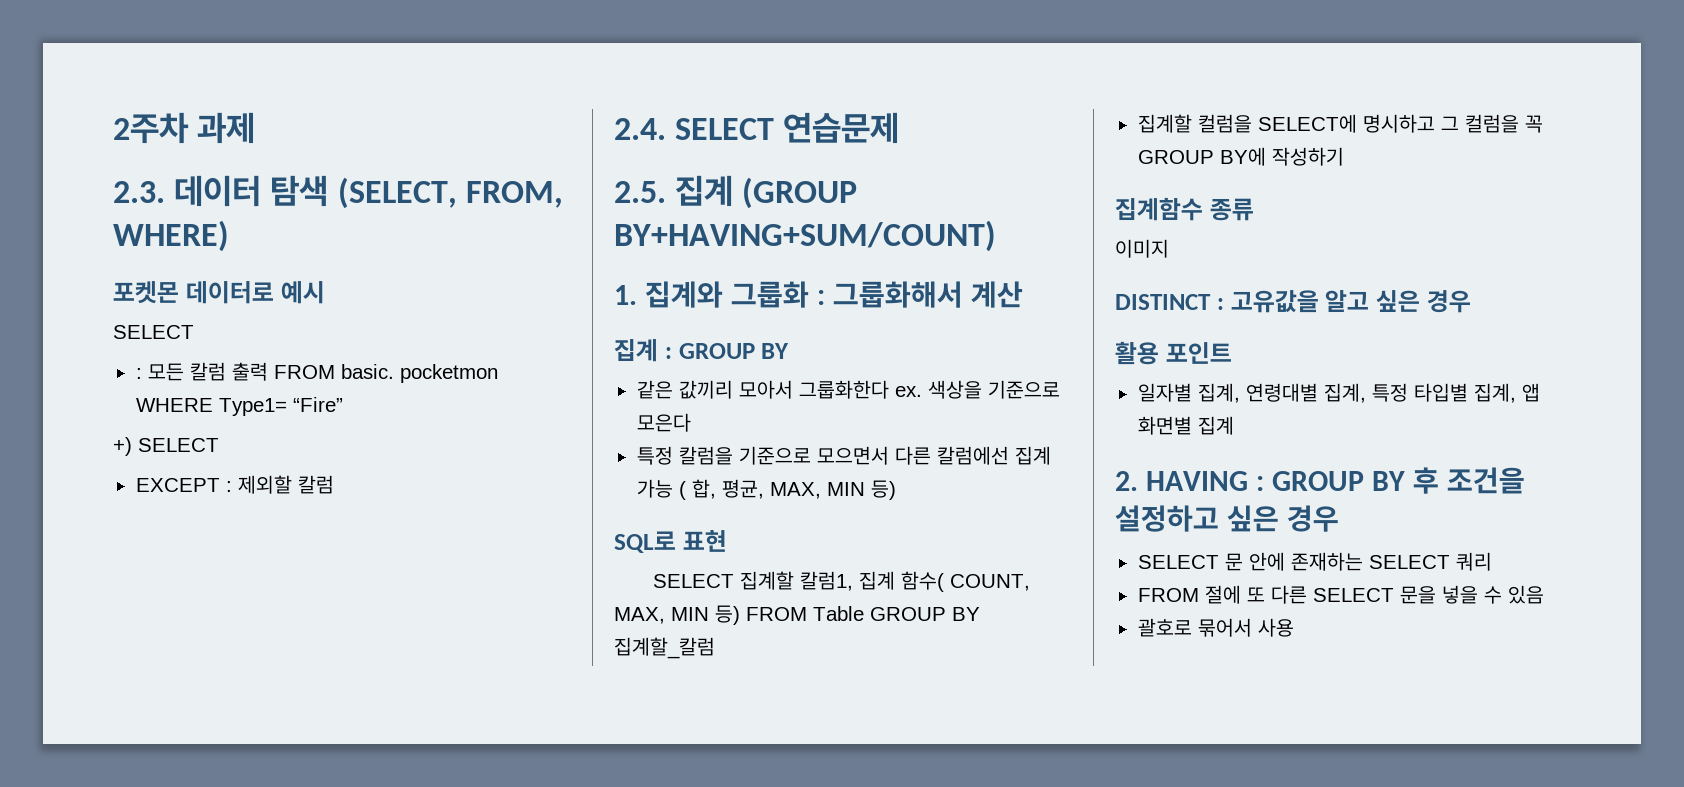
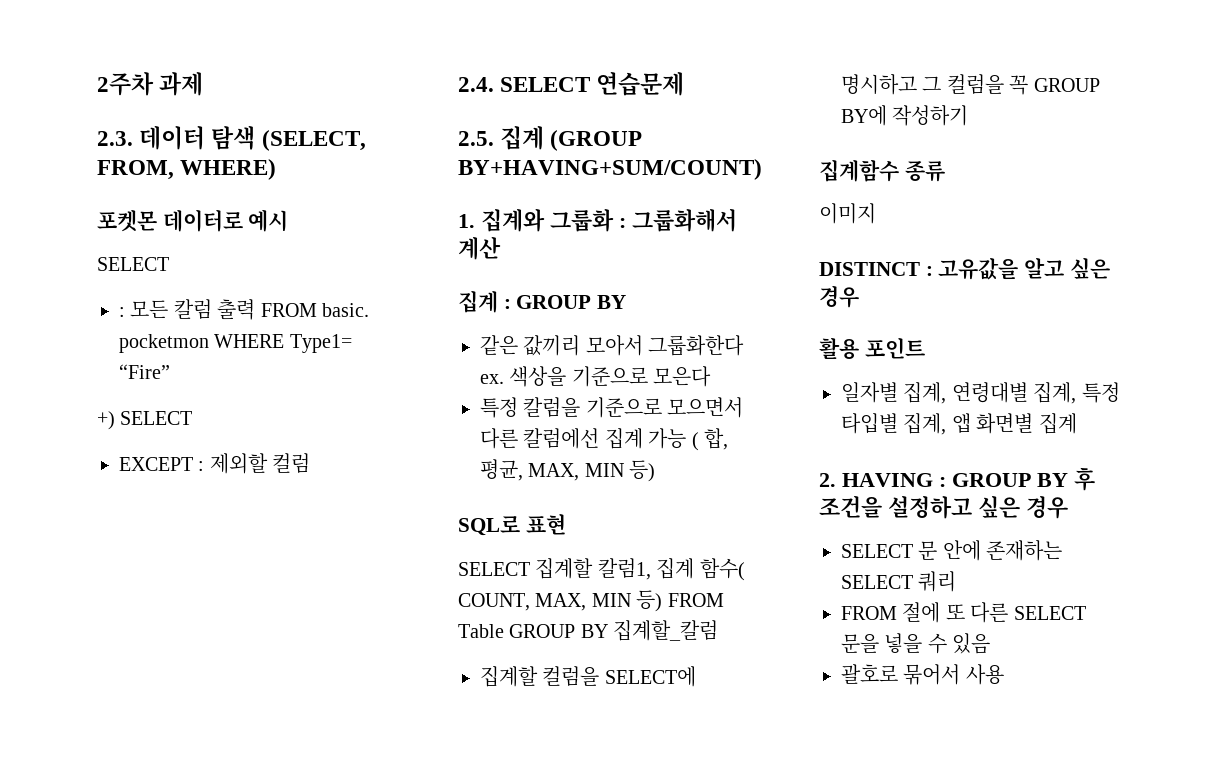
- EXCEPT : 제외할 칼럼
+ EXCEPT : 제외할 컬럼

